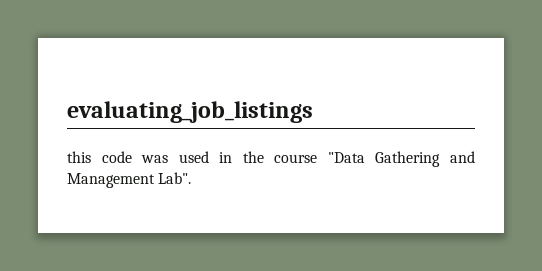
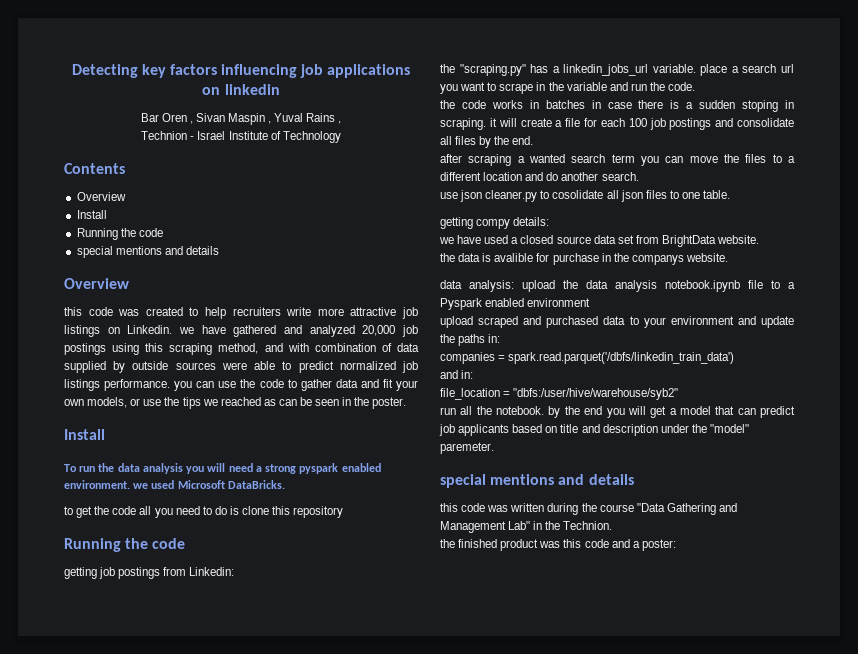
- evaluating_job_listings
- this code was used in the course "Data Gathering and Management Lab".
+ Detecting key factors influencing job applications on linkedin
+ Bar Oren , Sivan Maspin , Yuval Rains ,
+ Technion - Israel Institute of Technology
+ Contents
+ Overview
+ Install
+ Running the code
+ special mentions and details
+ Overview
+ this code was created to help recruiters write more attractive job listings on Linkedin. we have gathered and analyzed 20,000 job postings using this scraping method, and with combination of data supplied by outside sources were able to predict normalized job listings performance. you can use the code to gather data and fit your own models, or use the tips we reached as can be seen in the poster.
+ Install
+ To run the data analysis you will need a strong pyspark enabled environment. we used Microsoft DataBricks.
+ to get the code all you need to do is clone this repository
+ Running the code
+ getting job postings from Linkedin:
+ the "scraping.py" has a linkedin_jobs_url variable. place a search url you want to scrape in the variable and run the code.
+ the code works in batches in case there is a sudden stoping in scraping. it will create a file for each 100 job postings and consolidate all files by the end.
+ after scraping a wanted search term you can move the files to a different location and do another search.
+ use json cleaner.py to cosolidate all json files to one table.
+ getting compy details:
+ we have used a closed source data set from BrightData website.
+ the data is avalible for purchase in the companys website.
+ data analysis: upload the data analysis notebook.ipynb file to a Pyspark enabled environment
+ upload scraped and purchased data to your environment and update the paths in:
+ companies = spark.read.parquet('/dbfs/linkedin_train_data')
+ and in:
+ file_location = "dbfs:/user/hive/warehouse/syb2"
+ run all the notebook. by the end you will get a model that can predict job applicants based on title and description under the "model" paremeter.
+ special mentions and details
+ this code was written during the course "Data Gathering and Management Lab" in the Technion.
+ the finished product was this code and a poster:

